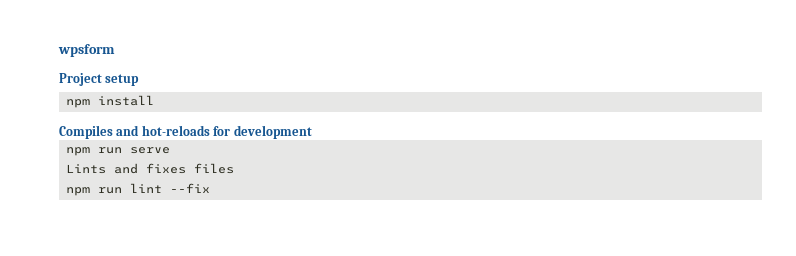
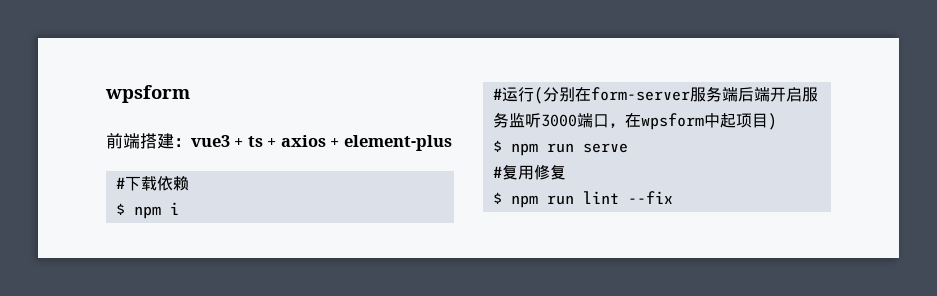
- Project setup
- npm install
- Compiles and hot-reloads for development
- npm run serve
+ 前端搭建：vue3 + ts + axios + element-plus
+ #下载依赖
+ $ npm i
+ #运行(分别在form-server服务端后端开启服务监听3000端口，在wpsform中起项目)
+ $ npm run serve
- Lints and fixes files
- npm run lint --fix
+ #复用修复
+ $ npm run lint --fix

